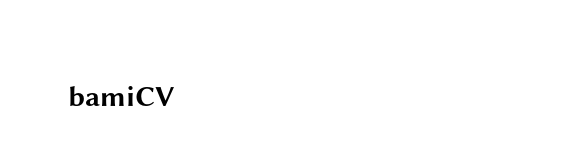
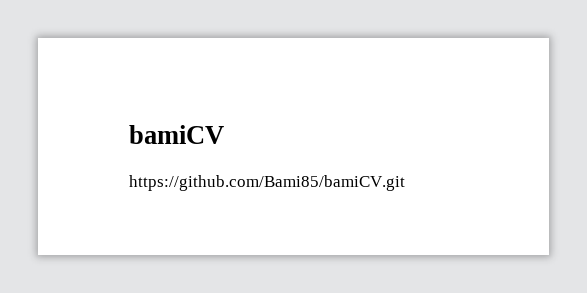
+ https://github.com/Bami85/bamiCV.git

